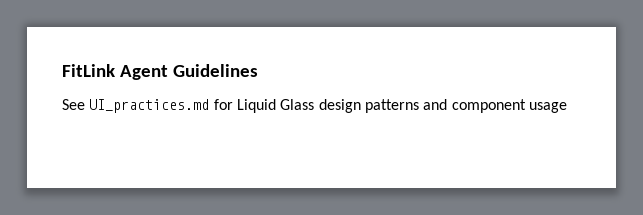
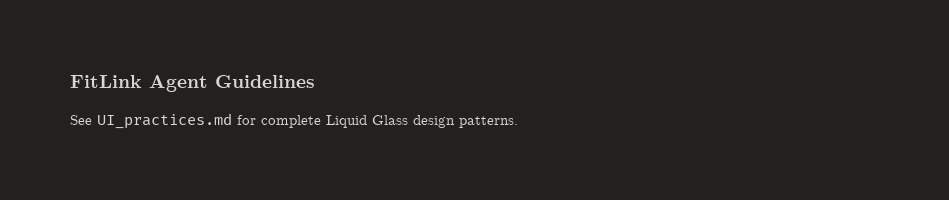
- See UI_practices.md for Liquid Glass design patterns and component usage
+ See UI_practices.md for complete Liquid Glass design patterns.

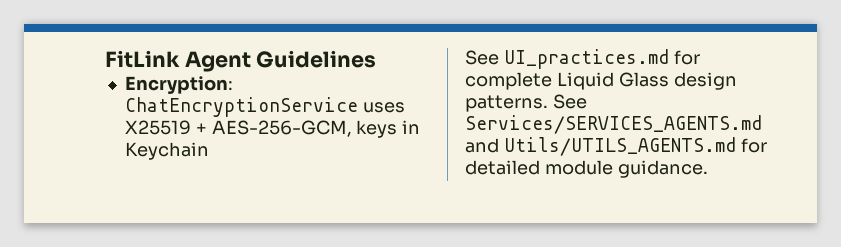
+ Encryption: ChatEncryptionService uses X25519 + AES-256-GCM, keys in Keychain
+ See Services/SERVICES_AGENTS.md and Utils/UTILS_AGENTS.md for detailed module guidance.

